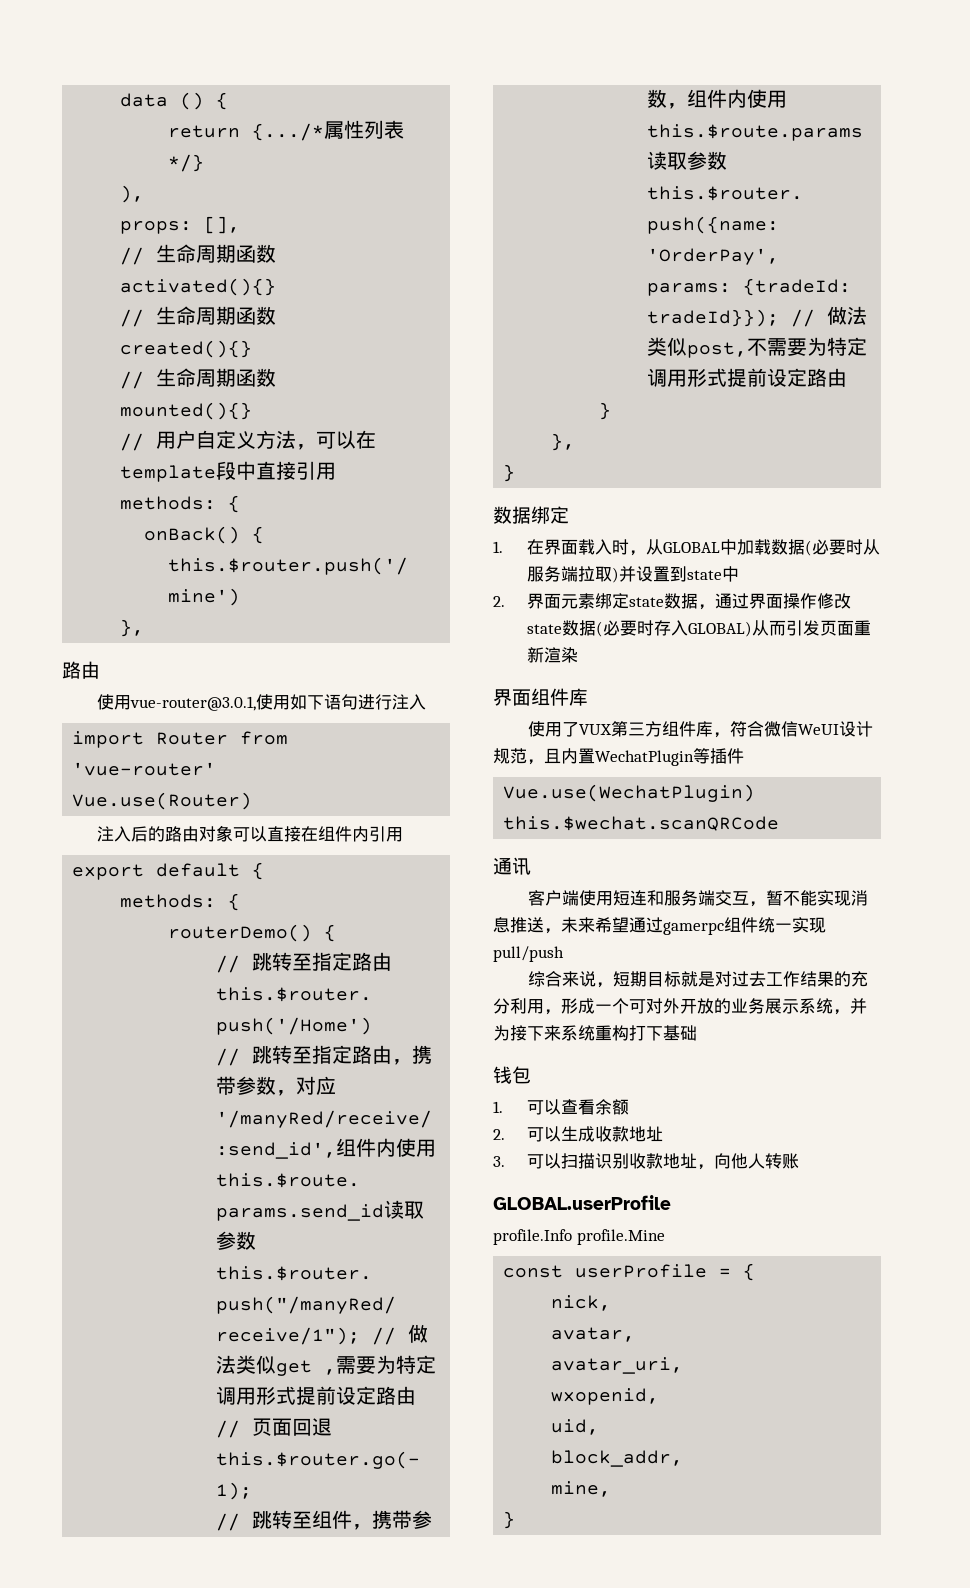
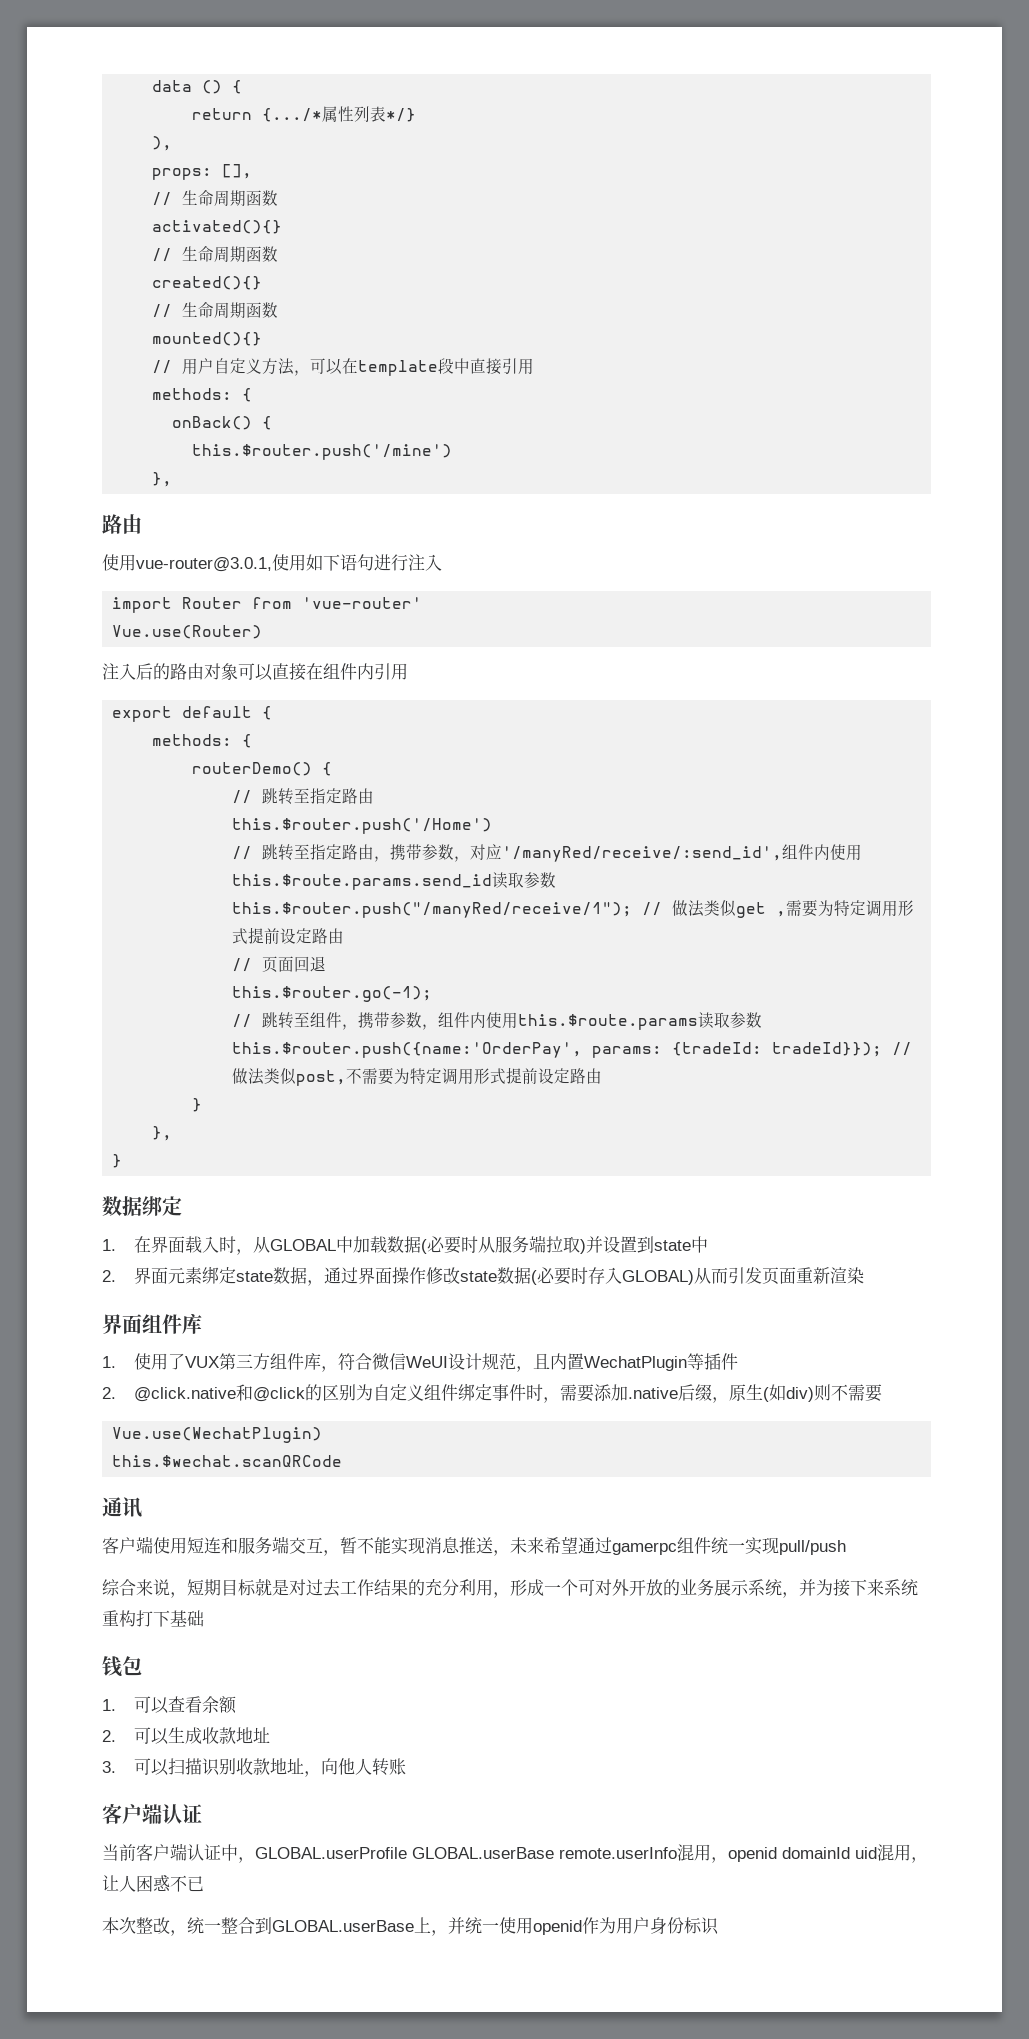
- 使用了VUX第三方组件库，符合微信WeUI设计规范，且内置WechatPlugin等插件
+ 1.使用了VUX第三方组件库，符合微信WeUI设计规范，且内置WechatPlugin等插件
+ 2. @click.native和@click的区别为自定义组件绑定事件时，需要添加.native后缀，原生(如div)则不需要
  3.可以扫描识别收款地址，向他人转账
- GLOBAL.userProfile
- profile.Info profile.Mine
- const userProfile = {
- nick,
- avatar,
- avatar_uri,
- wxopenid,
- uid,
- block_addr,
- mine,
- }
+ 客户端认证
+ 当前客户端认证中，GLOBAL.userProfile GLOBAL.userBase remote.userInfo混用，openid domainId uid混用，让人困惑不已
+ 本次整改，统一整合到GLOBAL.userBase上，并统一使用openid作为用户身份标识

